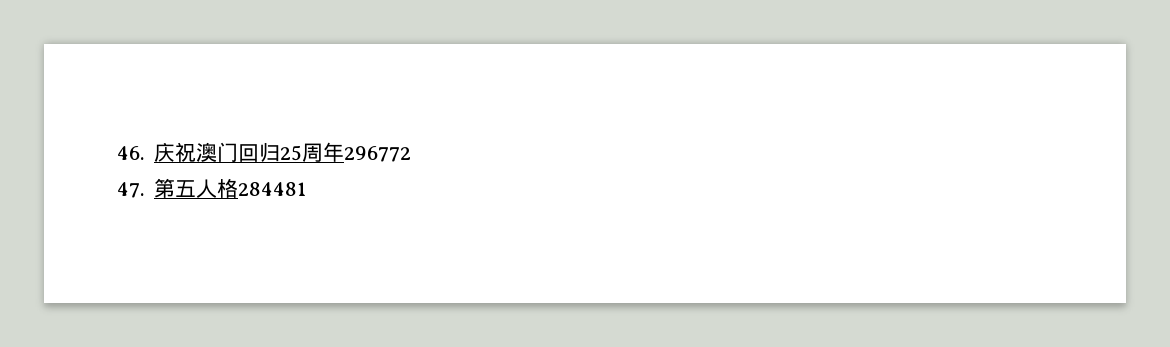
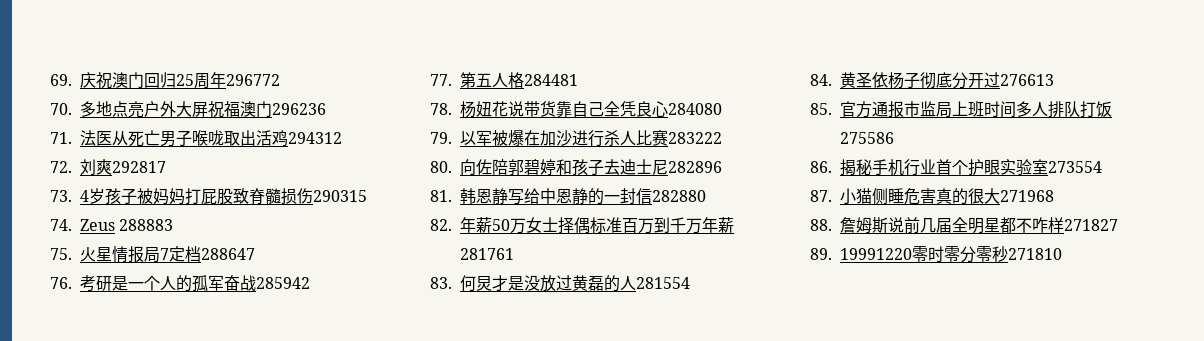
- 46.庆祝澳门回归25周年296772
+ 69.庆祝澳门回归25周年296772
- 47.第五人格284481
+ 70.多地点亮户外大屏祝福澳门296236
+ 71.法医从死亡男子喉咙取出活鸡294312
+ 72.刘爽292817
+ 73. 4岁孩子被妈妈打屁股致脊髓损伤290315
+ 74. Zeus 288883
+ 75.火星情报局7定档288647
+ 76.考研是一个人的孤军奋战285942
+ 77.第五人格284481
+ 78.杨妞花说带货靠自己全凭良心284080
+ 79.以军被爆在加沙进行杀人比赛283222
+ 80.向佐陪郭碧婷和孩子去迪士尼282896
+ 81.韩恩静写给中恩静的一封信282880
+ 82.年薪50万女士择偶标准百万到千万年薪281761
+ 83.何炅才是没放过黄磊的人281554
+ 84.黄圣依杨子彻底分开过276613
+ 85.官方通报市监局上班时间多人排队打饭275586
+ 86.揭秘手机行业首个护眼实验室273554
+ 87.小猫侧睡危害真的很大271968
+ 88.詹姆斯说前几届全明星都不咋样271827
+ 89. 19991220零时零分零秒271810

